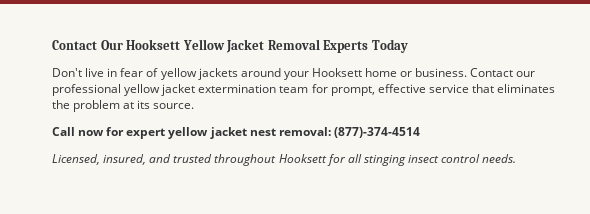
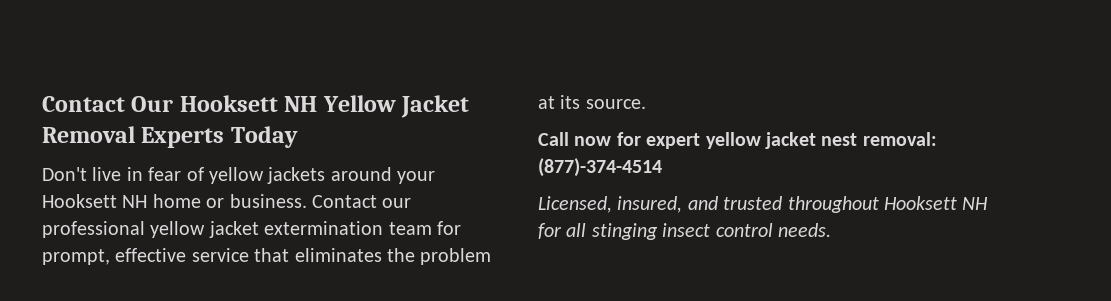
- Contact Our Hooksett Yellow Jacket Removal Experts Today
+ Contact Our Hooksett NH Yellow Jacket Removal Experts Today
- Don't live in fear of yellow jackets around your Hooksett home or business.
+ Don't live in fear of yellow jackets around your Hooksett NH home or business.
- Licensed, insured, and trusted throughout Hooksett for all stinging insect control needs.
+ Licensed, insured, and trusted throughout Hooksett NH for all stinging insect control needs.

